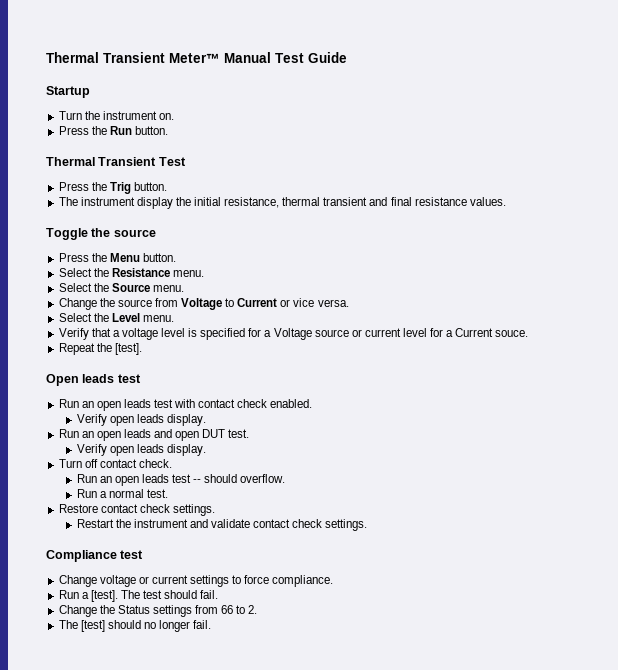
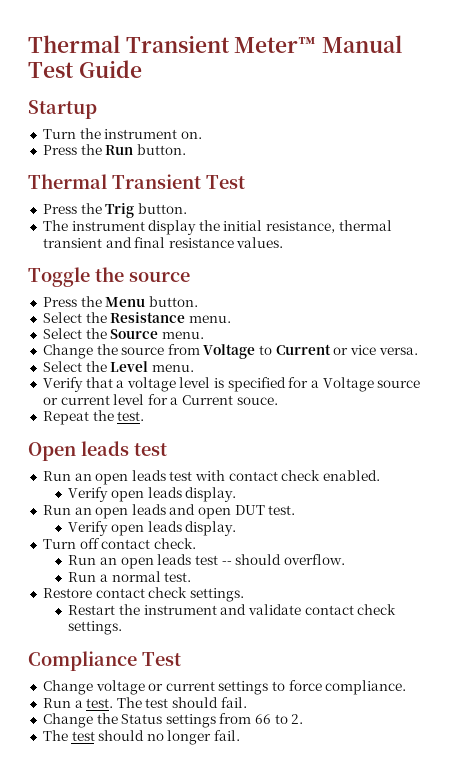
- Repeat the [test].
+ Repeat the test.
- Compliance test
+ Compliance Test
- Run a [test].
+ Run a test.
- The [test] should no longer fail.
+ The test should no longer fail.

